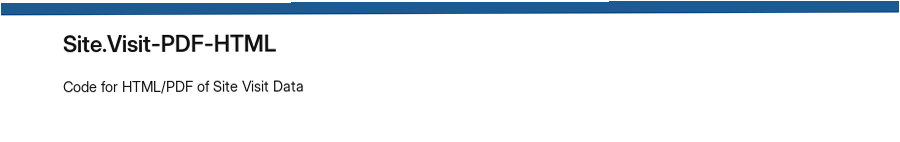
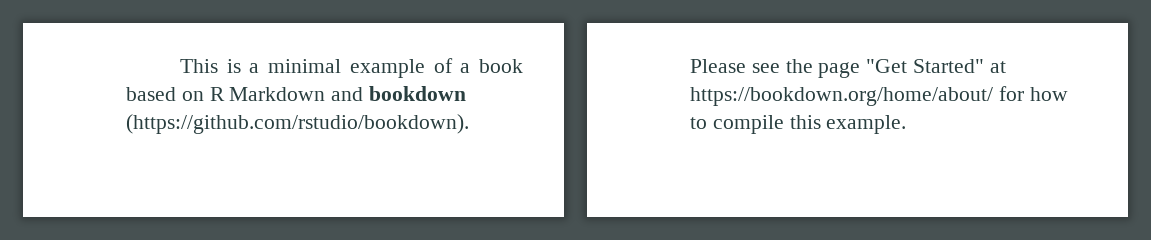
- Site.Visit-PDF-HTML
- Code for HTML/PDF of Site Visit Data
+ This is a minimal example of a book based on R Markdown and bookdown (https://github.com/rstudio/bookdown). Please see the page "Get Started" at https://bookdown.org/home/about/ for how to compile this example.

